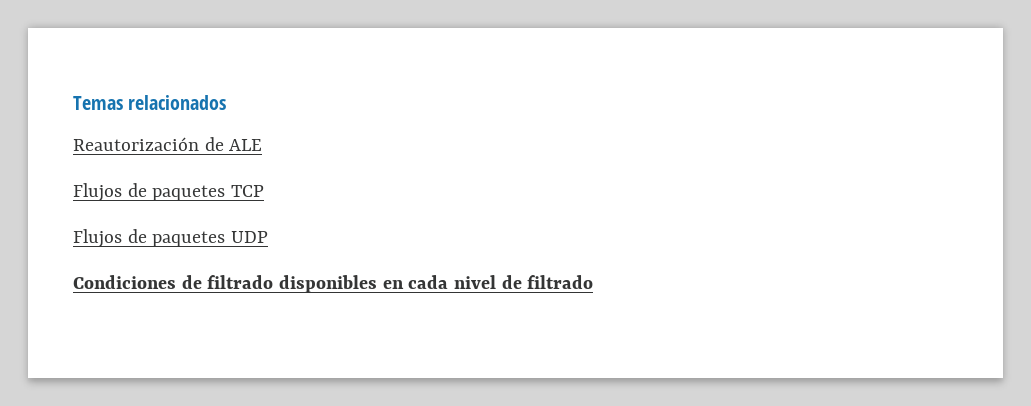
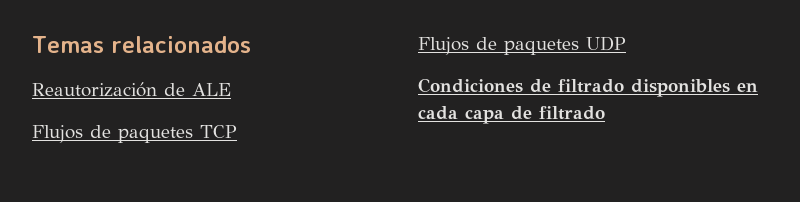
- Condiciones de filtrado disponibles en cada nivel de filtrado
+ Condiciones de filtrado disponibles en cada capa de filtrado

